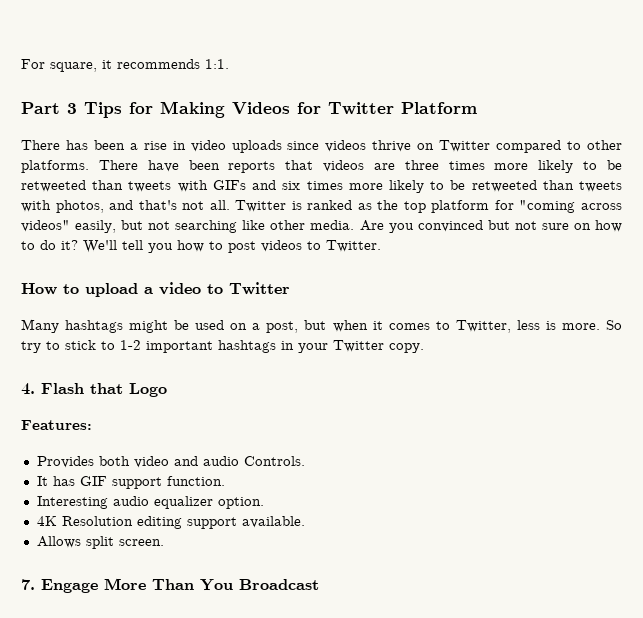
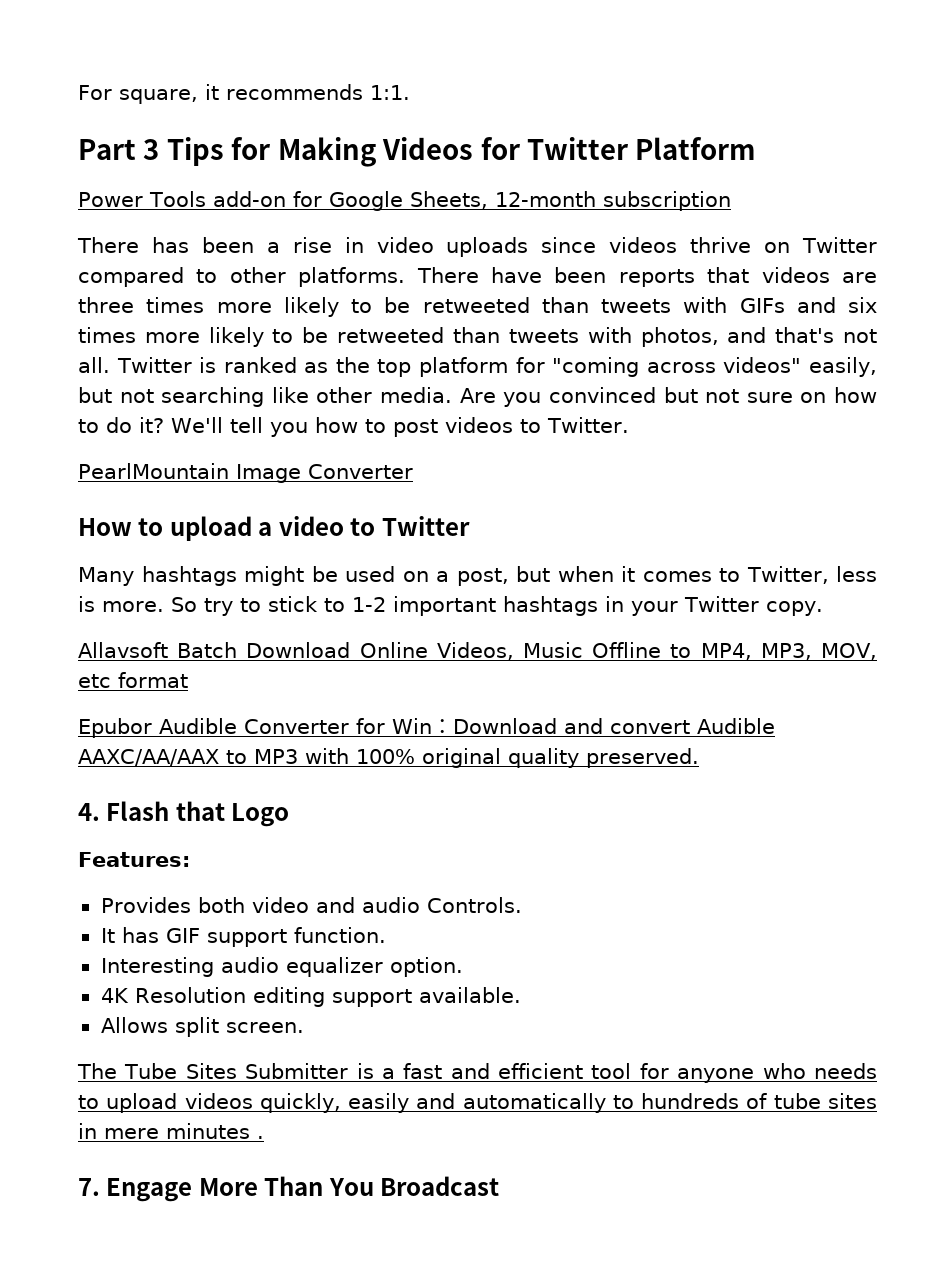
+ Power Tools add-on for Google Sheets, 12-month subscription
+ PearlMountain Image Converter
+ Allavsoft Batch Download Online Videos, Music Offline to MP4, MP3, MOV, etc format
+ Epubor Audible Converter for Win：Download and convert Audible AAXC/AA/AAX to MP3 with 100% original quality preserved.
+ The Tube Sites Submitter is a fast and efficient tool for anyone who needs to upload videos quickly, easily and automatically to hundreds of tube sites in mere minutes .

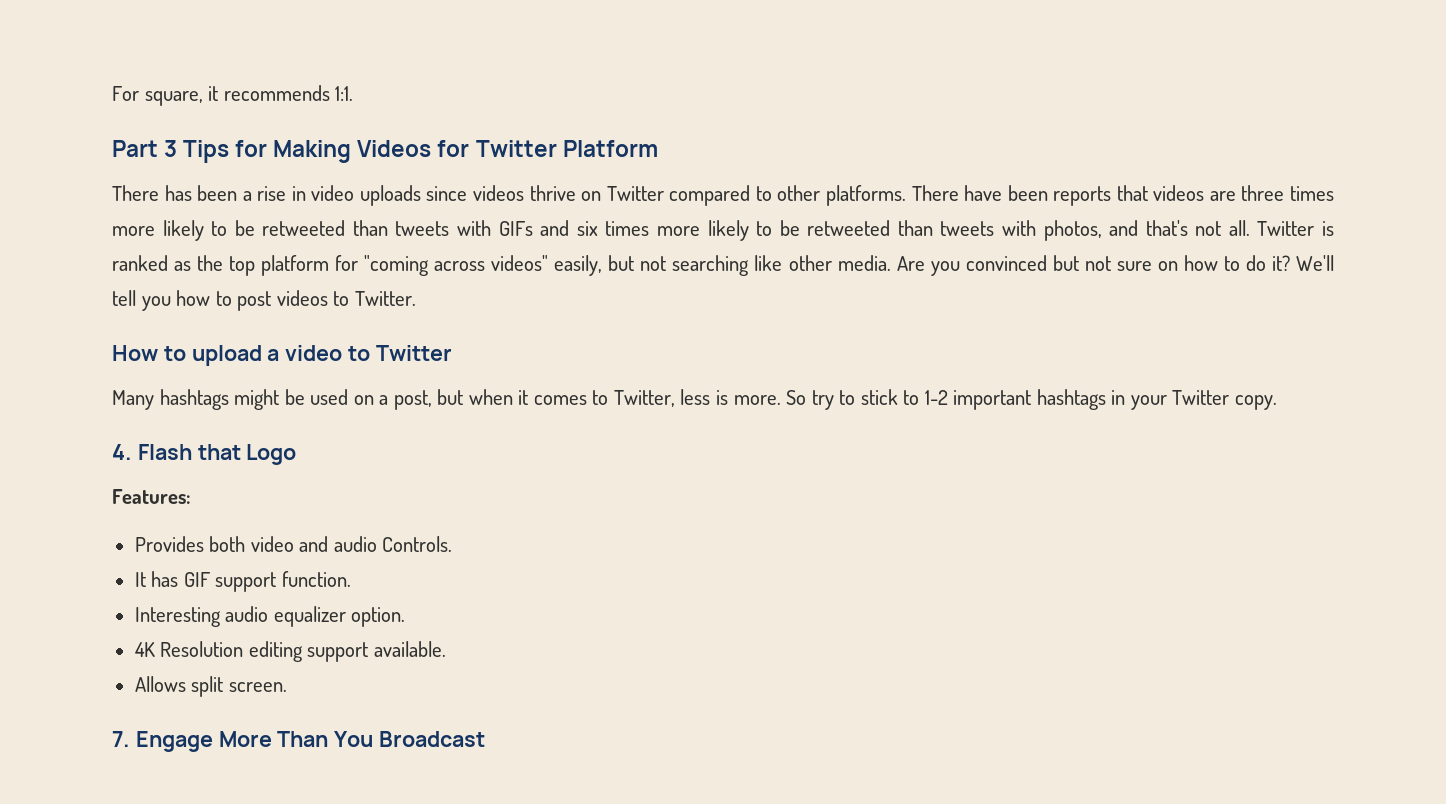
- Power Tools add-on for Google Sheets, 12-month subscription
- PearlMountain Image Converter
- Allavsoft Batch Download Online Videos, Music Offline to MP4, MP3, MOV, etc format
- Epubor Audible Converter for Win：Download and convert Audible AAXC/AA/AAX to MP3 with 100% original quality preserved.
- The Tube Sites Submitter is a fast and efficient tool for anyone who needs to upload videos quickly, easily and automatically to hundreds of tube sites in mere minutes .

